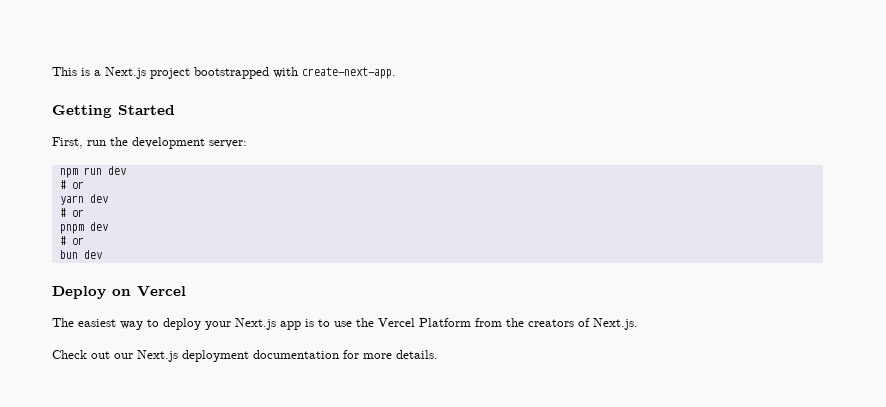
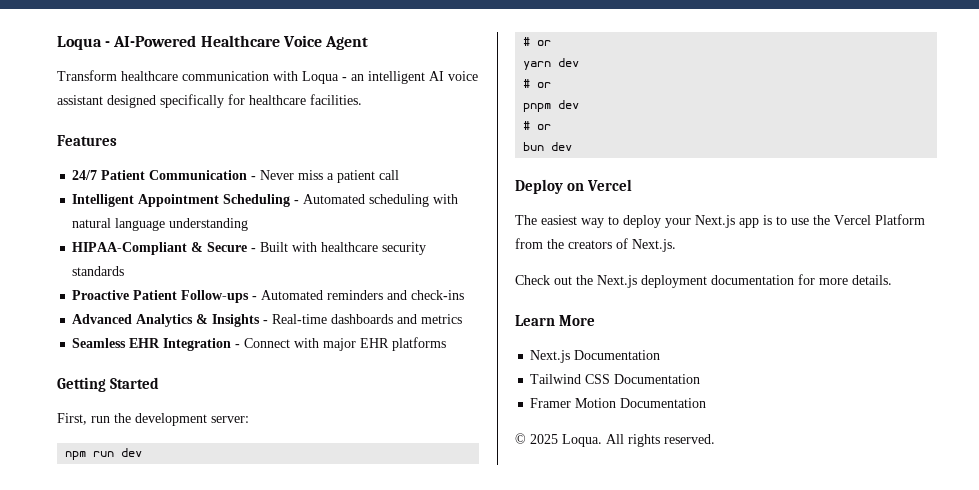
- This is a Next.js project bootstrapped with create-next-app.
+ Loqua - AI-Powered Healthcare Voice Agent
+ Transform healthcare communication with Loqua - an intelligent AI voice assistant designed specifically for healthcare facilities.
+ Features
+ 24/7 Patient Communication - Never miss a patient call
+ Intelligent Appointment Scheduling - Automated scheduling with natural language understanding
+ HIPAA-Compliant & Secure - Built with healthcare security standards
+ Proactive Patient Follow-ups - Automated reminders and check-ins
+ Advanced Analytics & Insights - Real-time dashboards and metrics
+ Seamless EHR Integration - Connect with major EHR platforms
- Check out our Next.js deployment documentation for more details.
+ Check out the Next.js deployment documentation for more details.
+ Learn More
+ Next.js Documentation
+ Tailwind CSS Documentation
+ Framer Motion Documentation
+ © 2025 Loqua. All rights reserved.

